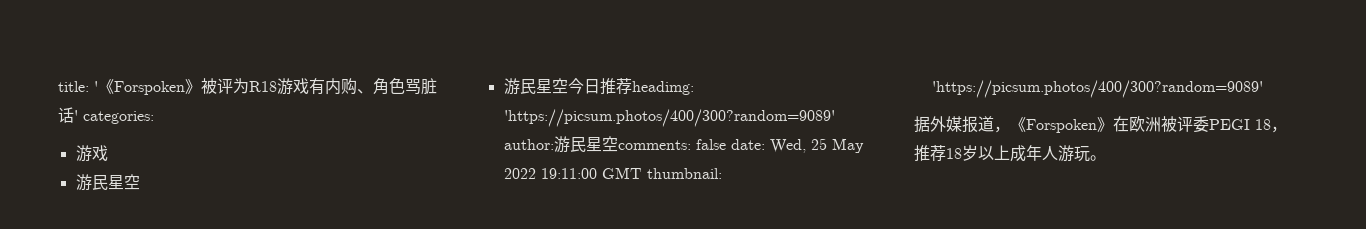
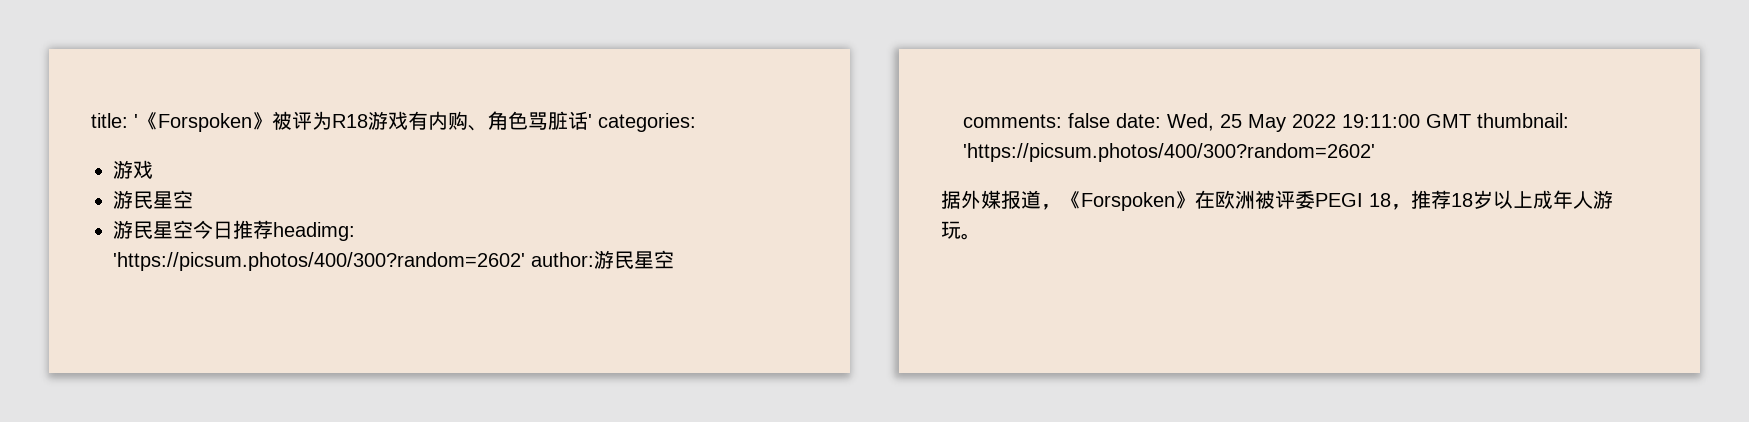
- 游民星空今日推荐headimg: 'https://picsum.photos/400/300?random=9089' author:游民星空comments: false date: Wed, 25 May 2022 19:11:00 GMT thumbnail: 'https://picsum.photos/400/300?random=9089'
+ 游民星空今日推荐headimg: 'https://picsum.photos/400/300?random=2602' author:游民星空comments: false date: Wed, 25 May 2022 19:11:00 GMT thumbnail: 'https://picsum.photos/400/300?random=2602'

